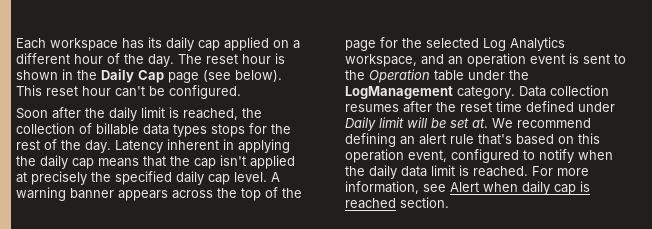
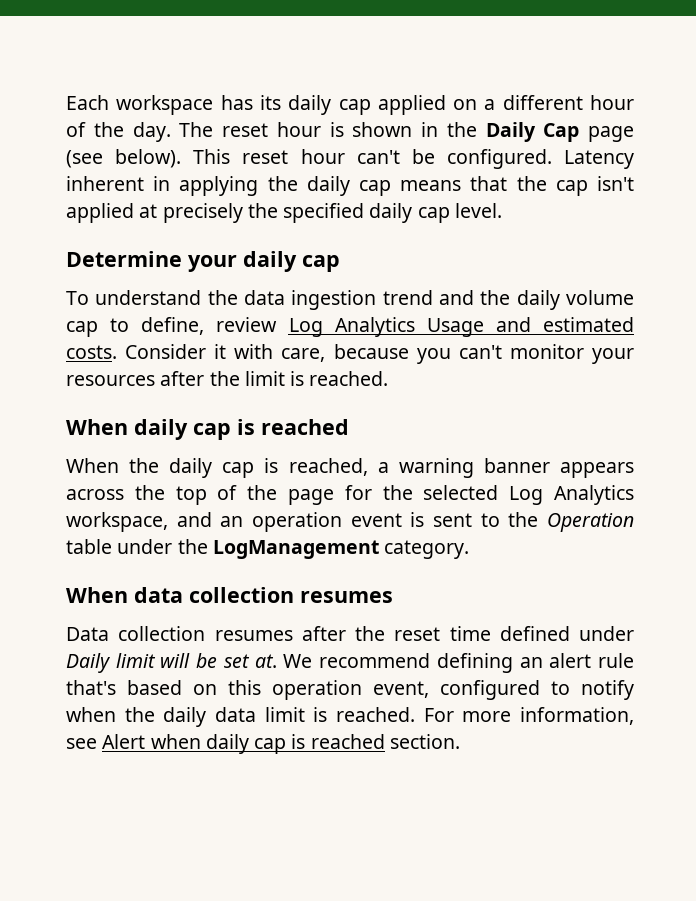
- This reset hour can't be configured.
- Soon after the daily limit is reached, the collection of billable data types stops for the rest of the day. Latency inherent in applying the daily cap means that the cap isn't applied at precisely the specified daily cap level. A warning banner appears across the top of the page for the selected Log Analytics workspace, and an operation event is sent to the Operation table under the LogManagement category. Data collection resumes after the reset time defined under Daily limit will be set at.
+ This reset hour can't be configured. Latency inherent in applying the daily cap means that the cap isn't applied at precisely the specified daily cap level.
+ Determine your daily cap
+ To understand the data ingestion trend and the daily volume cap to define, review Log Analytics Usage and estimated costs. Consider it with care, because you can't monitor your resources after the limit is reached.
+ When daily cap is reached
+ When the daily cap is reached, a warning banner appears across the top of the page for the selected Log Analytics workspace, and an operation event is sent to the Operation table under the LogManagement category.
+ When data collection resumes
+ Data collection resumes after the reset time defined under Daily limit will be set at.

